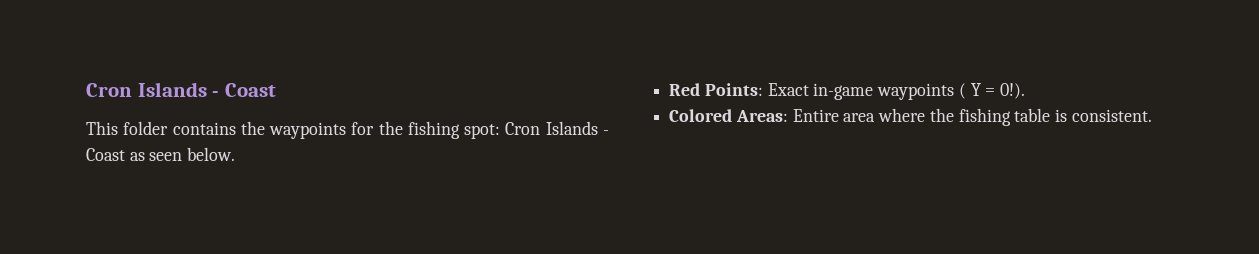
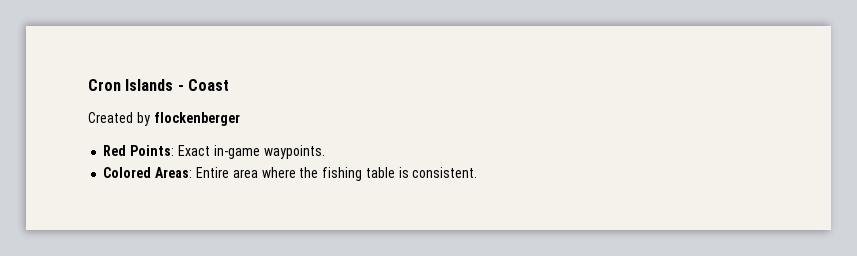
- This folder contains the waypoints for the fishing spot: Cron Islands - Coast as seen below.
+ Created by flockenberger
- Red Points: Exact in-game waypoints ( Y = 0!).
+ Red Points: Exact in-game waypoints.

